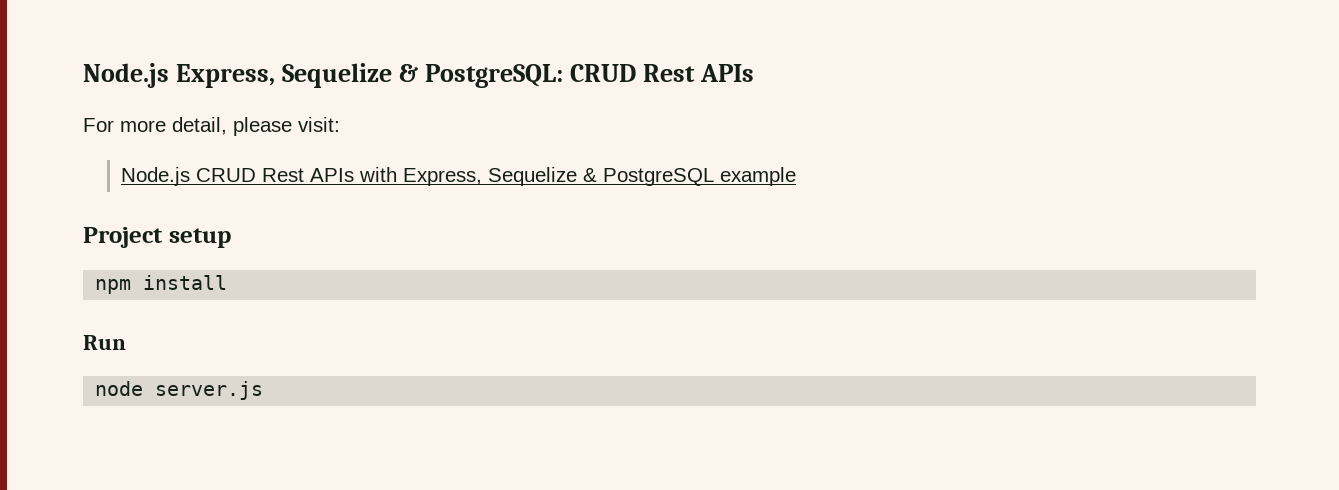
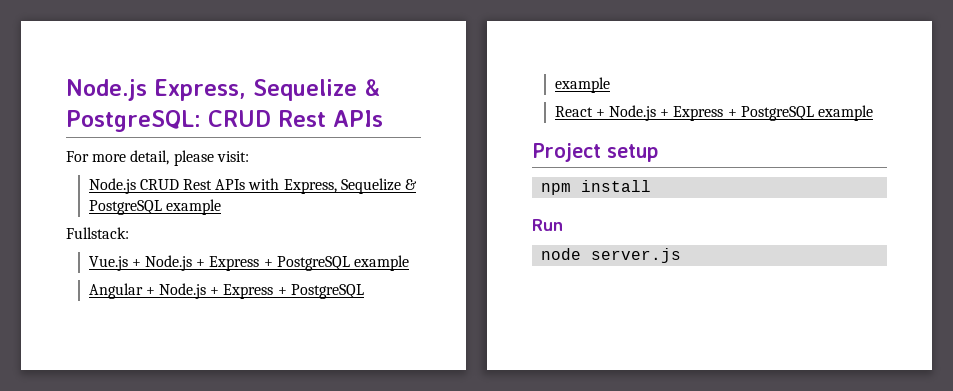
+ Fullstack:
+ Vue.js + Node.js + Express + PostgreSQL example
+ Angular + Node.js + Express + PostgreSQL example
+ React + Node.js + Express + PostgreSQL example

